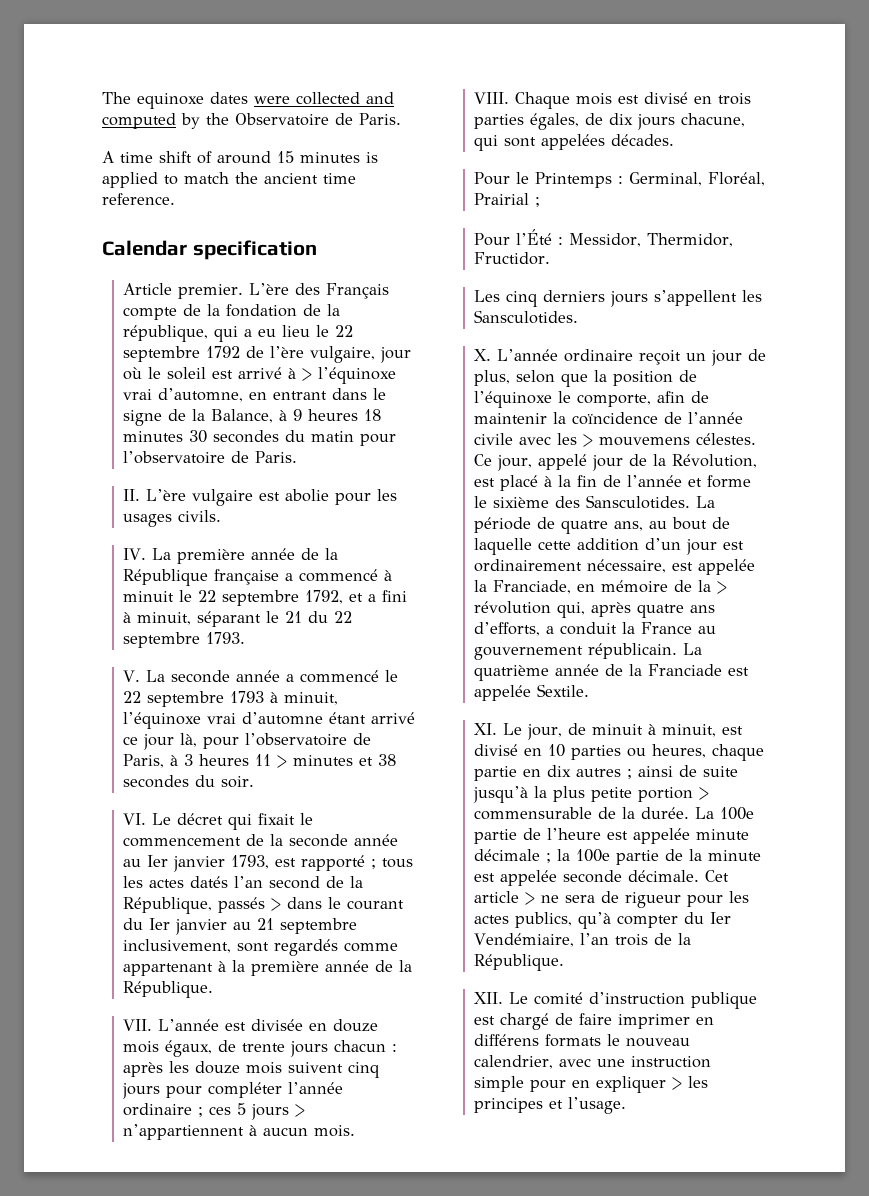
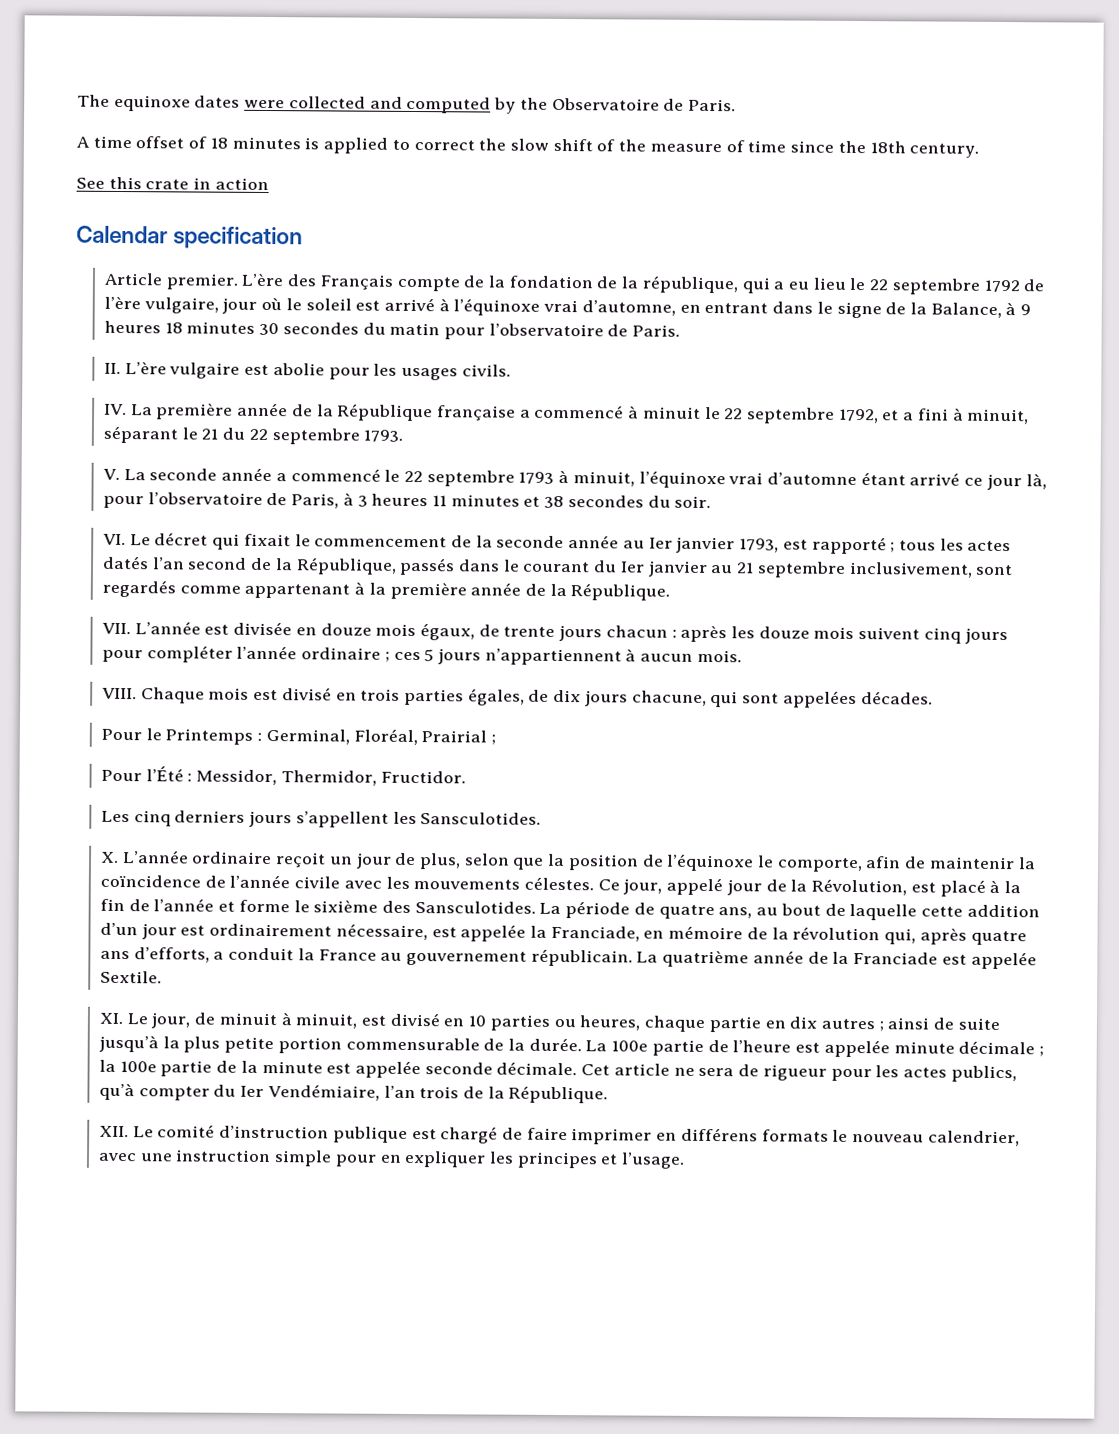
- A time shift of around 15 minutes is applied to match the ancient time reference.
+ A time offset of 18 minutes is applied to correct the slow shift of the measure of time since the 18th century.
+ See this crate in action
- L’ère des Français compte de la fondation de la république, qui a eu lieu le 22 septembre 1792 de l’ère vulgaire, jour où le soleil est arrivé à > l’équinoxe vrai d’automne, en entrant dans le signe de la Balance, à 9 heures 18 minutes 30 secondes du matin pour l’observatoire de Paris.
+ L’ère des Français compte de la fondation de la république, qui a eu lieu le 22 septembre 1792 de l’ère vulgaire, jour où le soleil est arrivé à l’équinoxe vrai d’automne, en entrant dans le signe de la Balance, à 9 heures 18 minutes 30 secondes du matin pour l’observatoire de Paris.
- V. La seconde année a commencé le 22 septembre 1793 à minuit, l’équinoxe vrai d’automne étant arrivé ce jour là, pour l’observatoire de Paris, à 3 heures 11 > minutes et 38 secondes du soir.
+ V. La seconde année a commencé le 22 septembre 1793 à minuit, l’équinoxe vrai d’automne étant arrivé ce jour là, pour l’observatoire de Paris, à 3 heures 11 minutes et 38 secondes du soir.
- VI. Le décret qui fixait le commencement de la seconde année au Ier janvier 1793, est rapporté ; tous les actes datés l’an second de la République, passés > dans le courant du Ier janvier au 21 septembre inclusivement, sont regardés comme appartenant à la première année de la République.
+ VI. Le décret qui fixait le commencement de la seconde année au Ier janvier 1793, est rapporté ; tous les actes datés l’an second de la République, passés dans le courant du Ier janvier au 21 septembre inclusivement, sont regardés comme appartenant à la première année de la République.
- VII. L’année est divisée en douze mois égaux, de trente jours chacun : après les douze mois suivent cinq jours pour compléter l’année ordinaire ; ces 5 jours > n’appartiennent à aucun mois.
+ VII. L’année est divisée en douze mois égaux, de trente jours chacun : après les douze mois suivent cinq jours pour compléter l’année ordinaire ; ces 5 jours n’appartiennent à aucun mois.
- X. L’année ordinaire reçoit un jour de plus, selon que la position de l’équinoxe le comporte, afin de maintenir la coïncidence de l’année civile avec les > mouvemens célestes.
+ X. L’année ordinaire reçoit un jour de plus, selon que la position de l’équinoxe le comporte, afin de maintenir la coïncidence de l’année civile avec les mouvements célestes.
- La période de quatre ans, au bout de laquelle cette addition d’un jour est ordinairement nécessaire, est appelée la Franciade, en mémoire de la > révolution qui, après quatre ans d’efforts, a conduit la France au gouvernement républicain.
+ La période de quatre ans, au bout de laquelle cette addition d’un jour est ordinairement nécessaire, est appelée la Franciade, en mémoire de la révolution qui, après quatre ans d’efforts, a conduit la France au gouvernement républicain.
- XI. Le jour, de minuit à minuit, est divisé en 10 parties ou heures, chaque partie en dix autres ; ainsi de suite jusqu’à la plus petite portion > commensurable de la durée.
+ XI. Le jour, de minuit à minuit, est divisé en 10 parties ou heures, chaque partie en dix autres ; ainsi de suite jusqu’à la plus petite portion commensurable de la durée.
- Cet article > ne sera de rigueur pour les actes publics, qu’à compter du Ier Vendémiaire, l’an trois de la République.
+ Cet article ne sera de rigueur pour les actes publics, qu’à compter du Ier Vendémiaire, l’an trois de la République.
- XII. Le comité d’instruction publique est chargé de faire imprimer en différens formats le nouveau calendrier, avec une instruction simple pour en expliquer > les principes et l’usage.
+ XII. Le comité d’instruction publique est chargé de faire imprimer en différens formats le nouveau calendrier, avec une instruction simple pour en expliquer les principes et l’usage.

